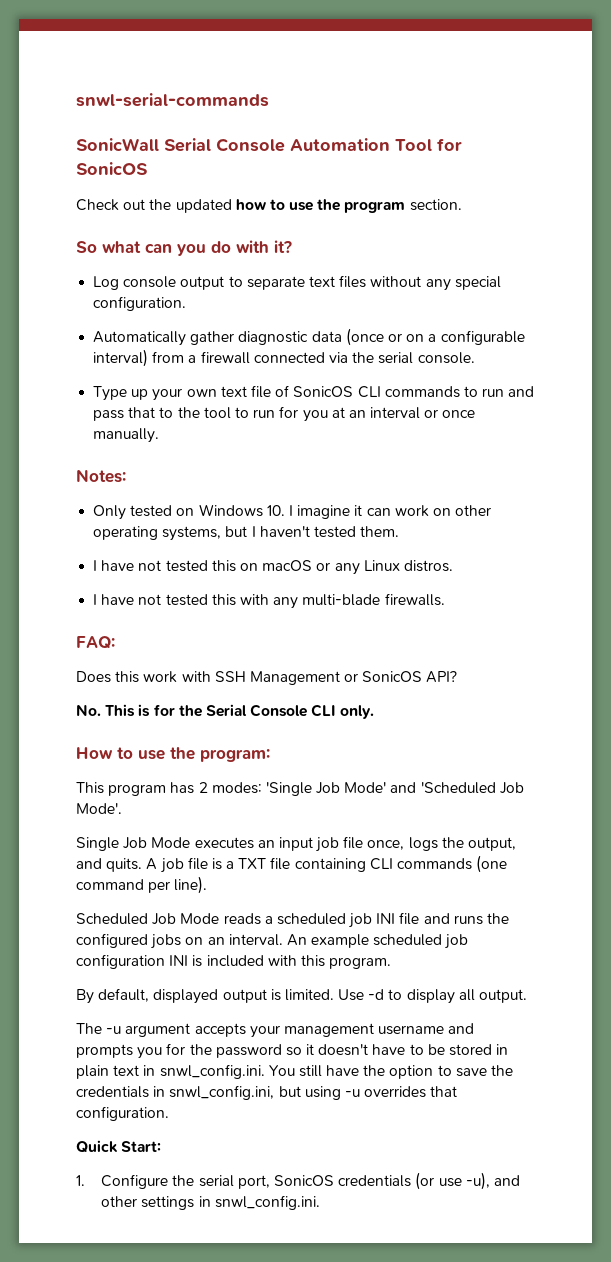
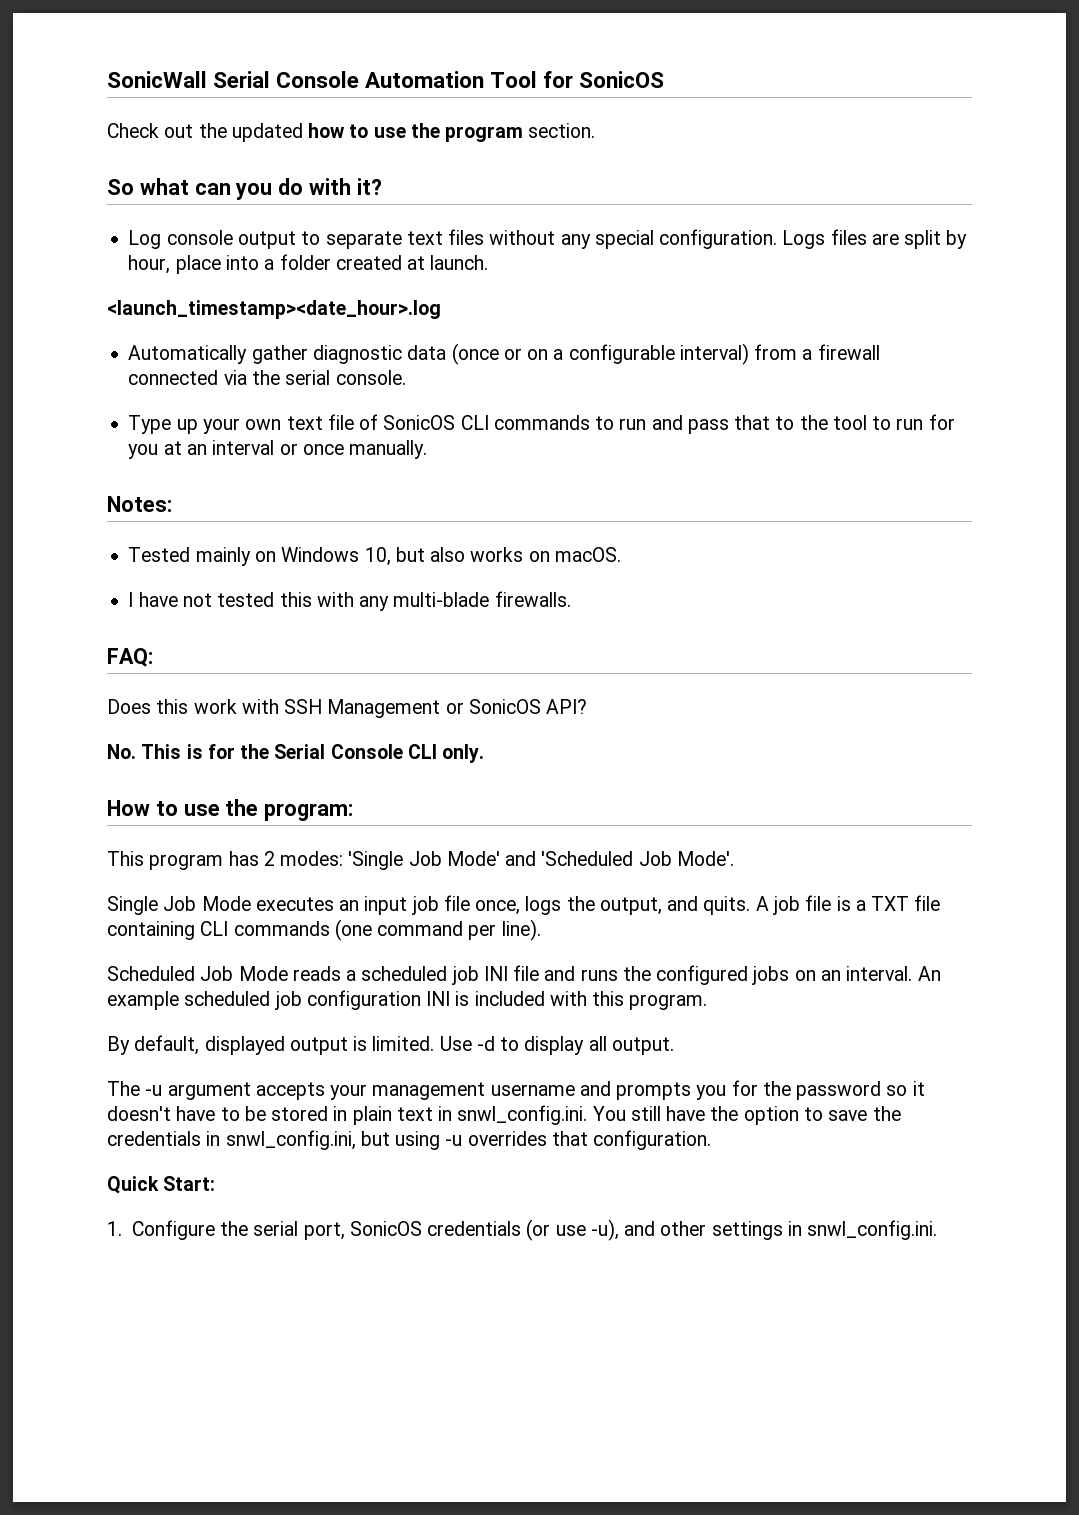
- snwl-serial-commands
+ Logs files are split by hour, place into a folder created at launch.
+ <launch_timestamp><date_hour>.log
- Only tested on Windows 10. I imagine it can work on other operating systems, but I haven't tested them.
- I have not tested this on macOS or any Linux distros.
+ Tested mainly on Windows 10, but also works on macOS.

